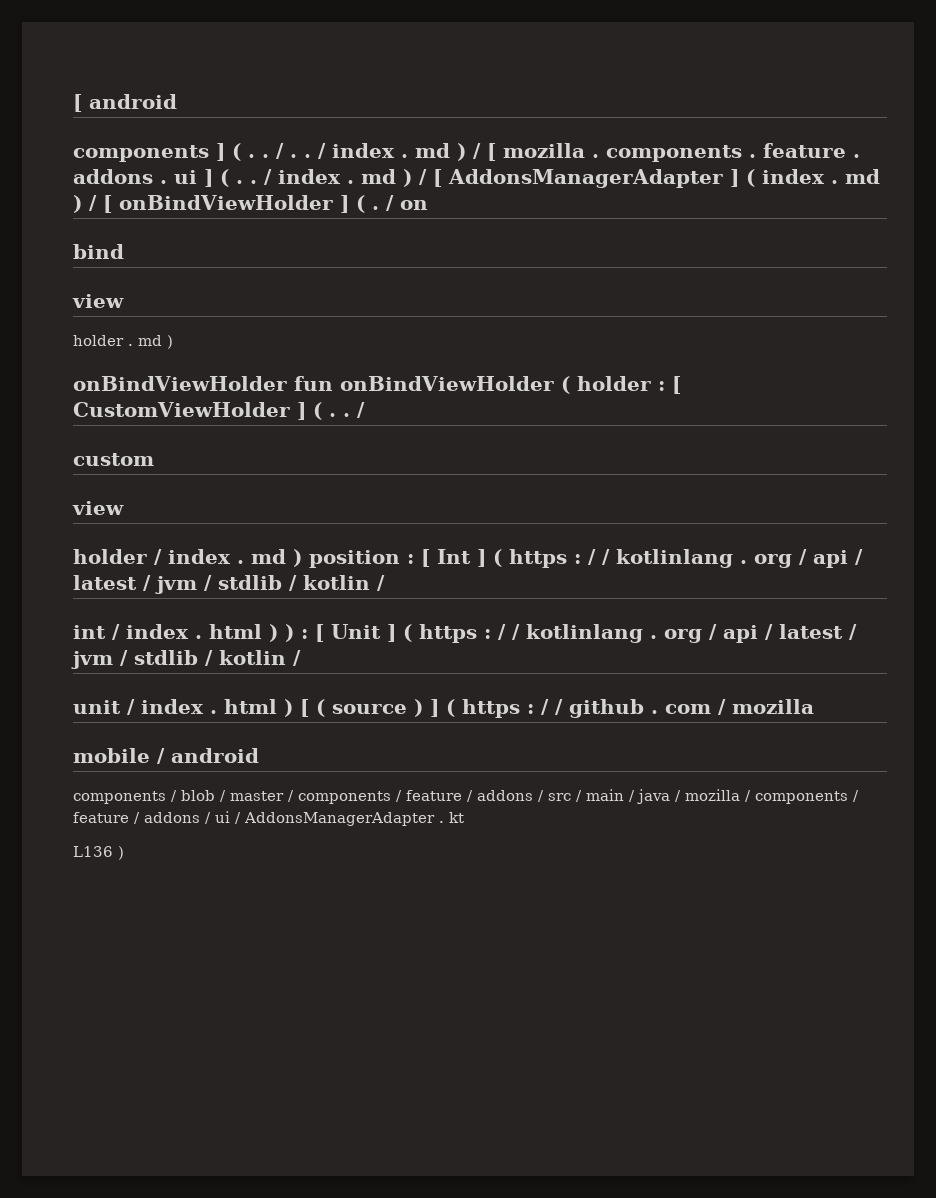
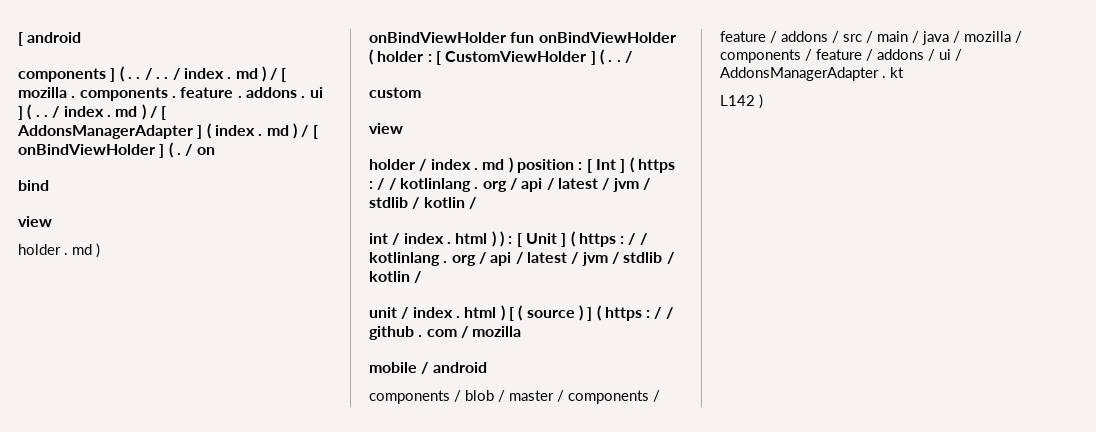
- L136 )
+ L142 )

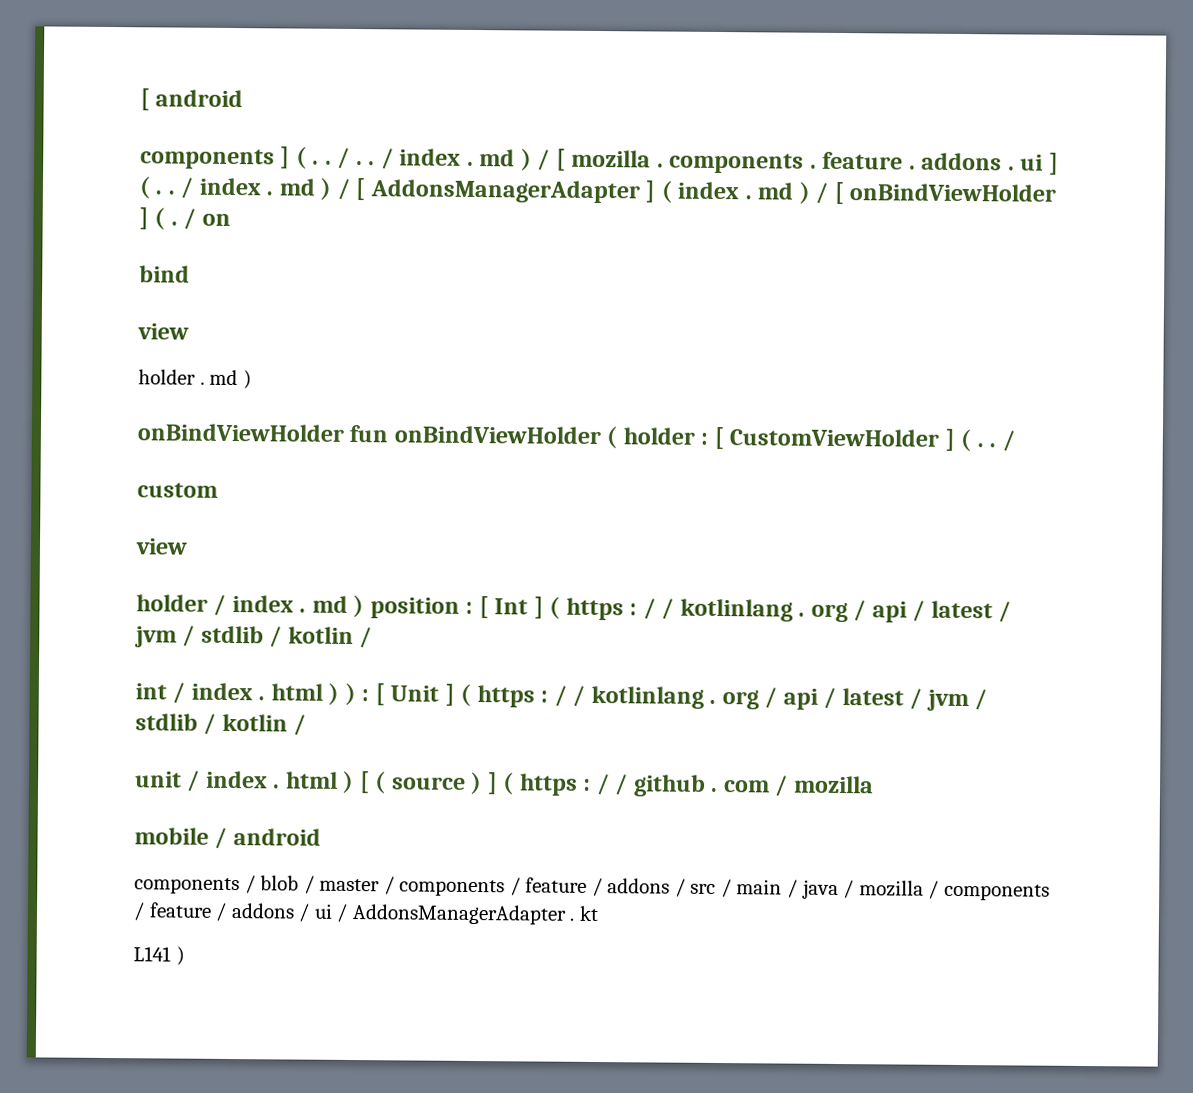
- L142 )
+ L141 )

